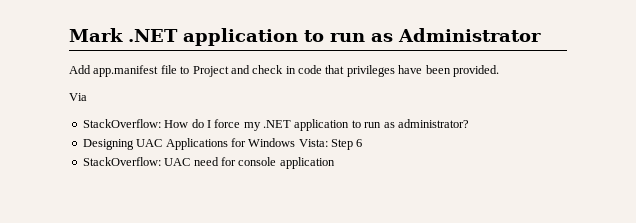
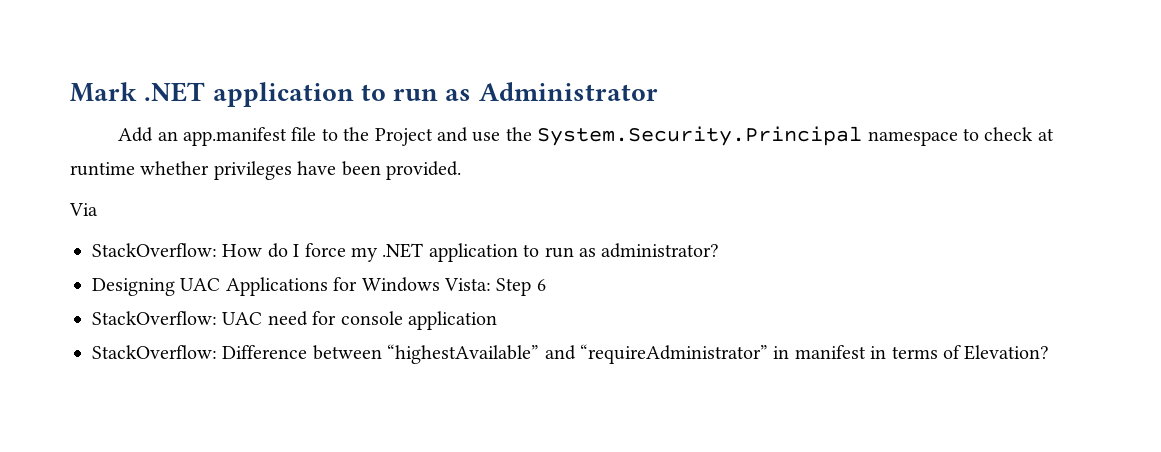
- Add app.manifest file to Project and check in code that privileges have been provided.
+ Add an app.manifest file to the Project and use the System.Security.Principal namespace to check at runtime whether privileges have been provided.
+ StackOverflow: Difference between “highestAvailable” and “requireAdministrator” in manifest in terms of Elevation?

